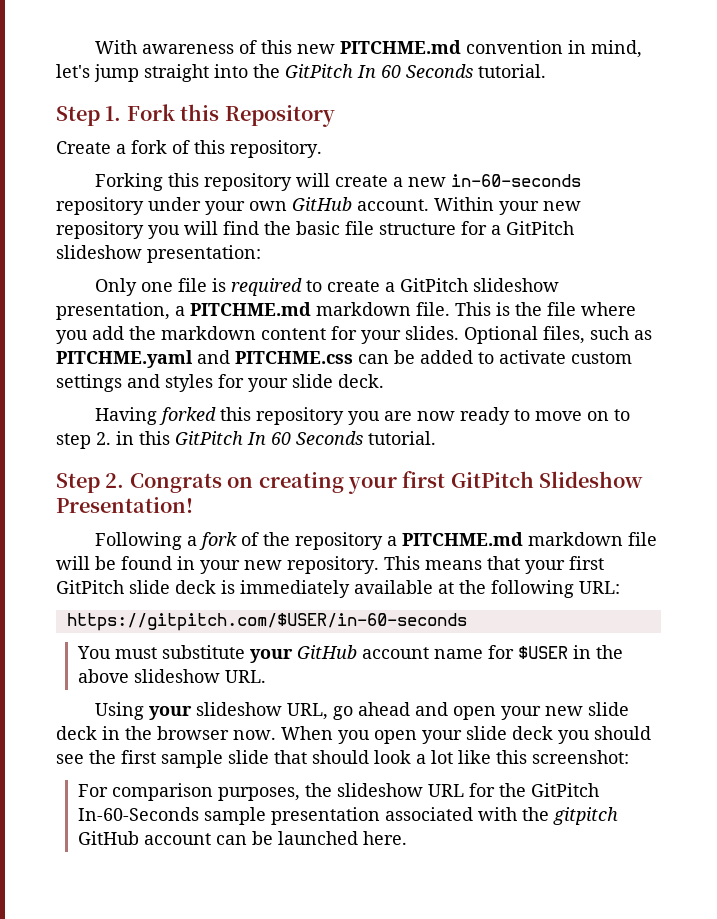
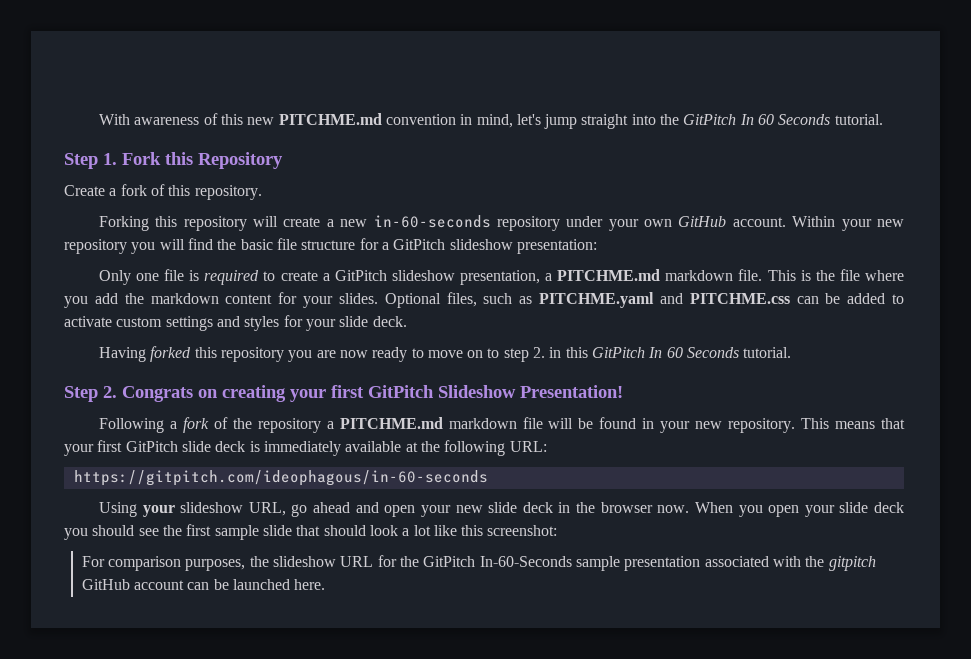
- https://gitpitch.com/$USER/in-60-seconds
- You must substitute your GitHub account name for $USER in the above slideshow URL.
+ https://gitpitch.com/ideophagous/in-60-seconds

